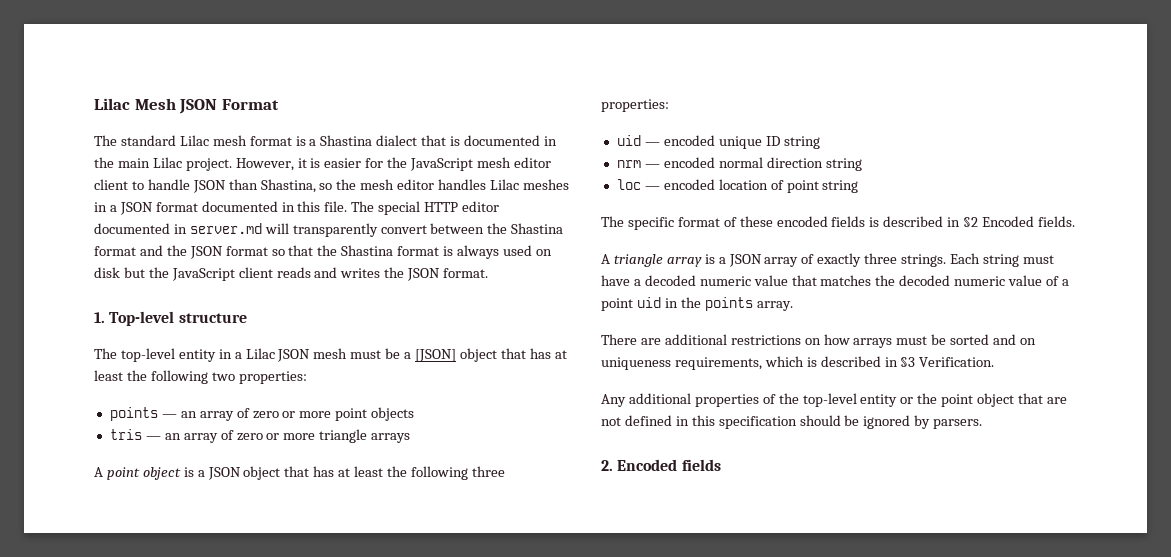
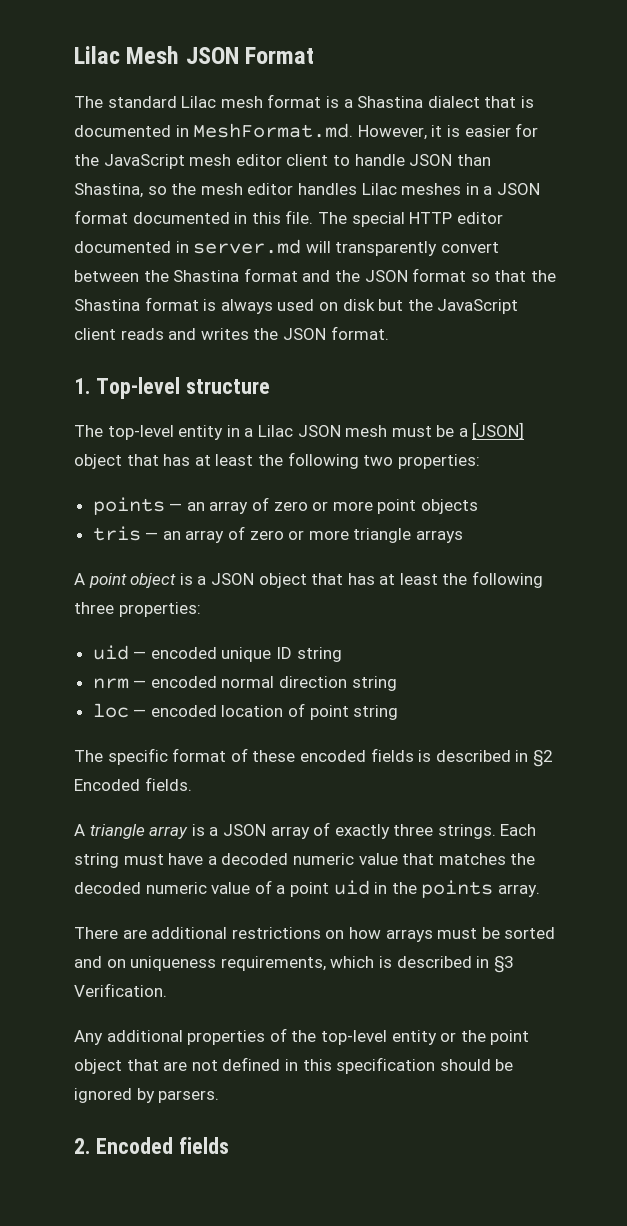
- The standard Lilac mesh format is a Shastina dialect that is documented in the main Lilac project. However, it is easier for the JavaScript mesh editor client to handle JSON than Shastina, so the mesh editor handles Lilac meshes in a JSON format documented in this file.
+ The standard Lilac mesh format is a Shastina dialect that is documented in MeshFormat.md. However, it is easier for the JavaScript mesh editor client to handle JSON than Shastina, so the mesh editor handles Lilac meshes in a JSON format documented in this file.

